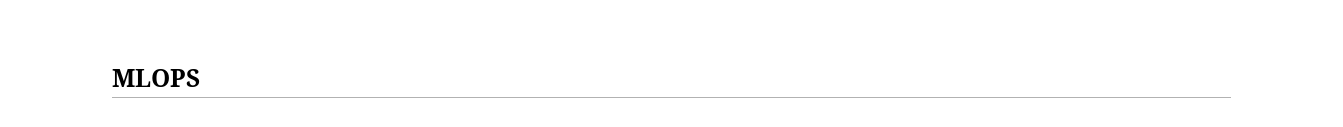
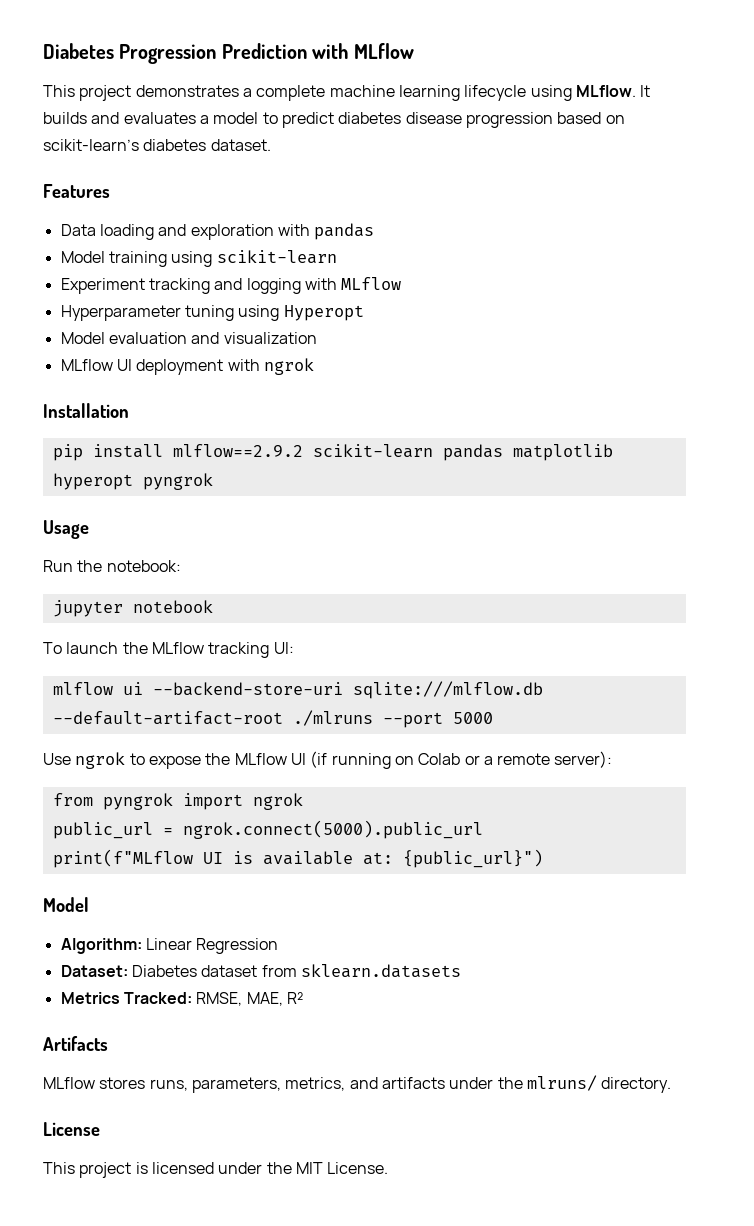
- MLOPS
+ Diabetes Progression Prediction with MLflow
+ This project demonstrates a complete machine learning lifecycle using MLflow. It builds and evaluates a model to predict diabetes disease progression based on scikit-learn’s diabetes dataset.
+ Features
+ Data loading and exploration with pandas
+ Model training using scikit-learn
+ Experiment tracking and logging with MLflow
+ Hyperparameter tuning using Hyperopt
+ Model evaluation and visualization
+ MLflow UI deployment with ngrok
+ Installation
+ pip install mlflow==2.9.2 scikit-learn pandas matplotlib hyperopt pyngrok
+ Usage
+ Run the notebook:
+ jupyter notebook
+ To launch the MLflow tracking UI:
+ mlflow ui --backend-store-uri sqlite:///mlflow.db --default-artifact-root ./mlruns --port 5000
+ Use ngrok to expose the MLflow UI (if running on Colab or a remote server):
+ from pyngrok import ngrok
+ public_url = ngrok.connect(5000).public_url
+ print(f"MLflow UI is available at: {public_url}")
+ Model
+ Algorithm: Linear Regression
+ Dataset: Diabetes dataset from sklearn.datasets
+ Metrics Tracked: RMSE, MAE, R²
+ Artifacts
+ MLflow stores runs, parameters, metrics, and artifacts under the mlruns/ directory.
+ License
+ This project is licensed under the MIT License.

